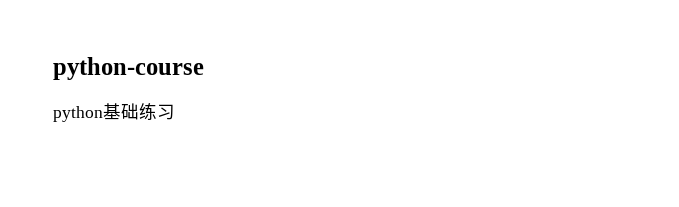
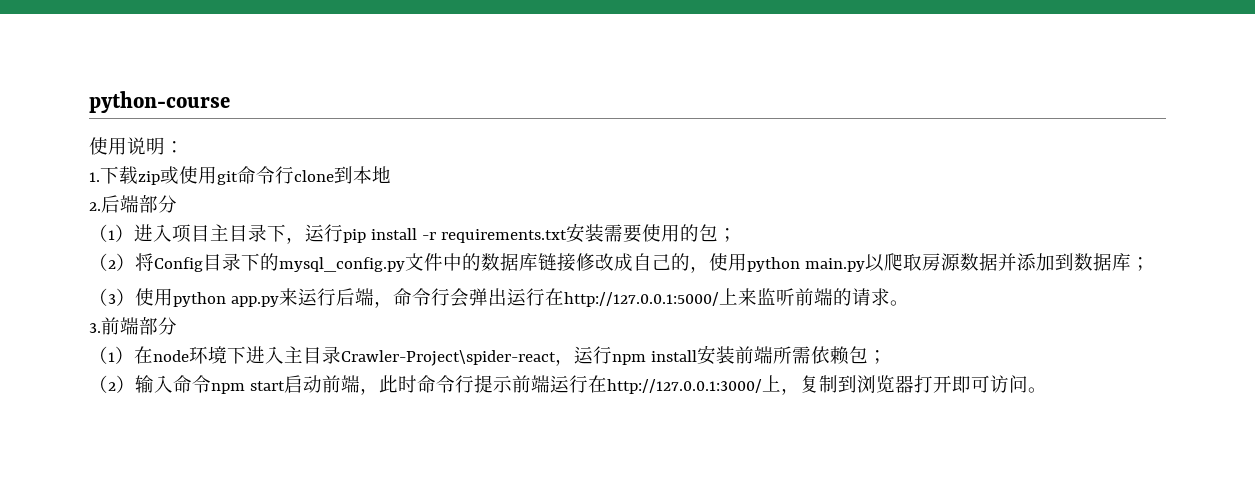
- python基础练习
+ 使用说明：
+ 1.下载zip或使用git命令行clone到本地
+ 2.后端部分
+ （1）进入项目主目录下，运行pip install -r requirements.txt安装需要使用的包；
+ （2）将Config目录下的mysql_config.py文件中的数据库链接修改成自己的，使用python main.py以爬取房源数据并添加到数据库；
+ （3）使用python app.py来运行后端，命令行会弹出运行在http://127.0.0.1:5000/上来监听前端的请求。
+ 3.前端部分
+ （1）在node环境下进入主目录Crawler-Project\spider-react，运行npm install安装前端所需依赖包；
+ （2）输入命令npm start启动前端，此时命令行提示前端运行在http://127.0.0.1:3000/上，复制到浏览器打开即可访问。

